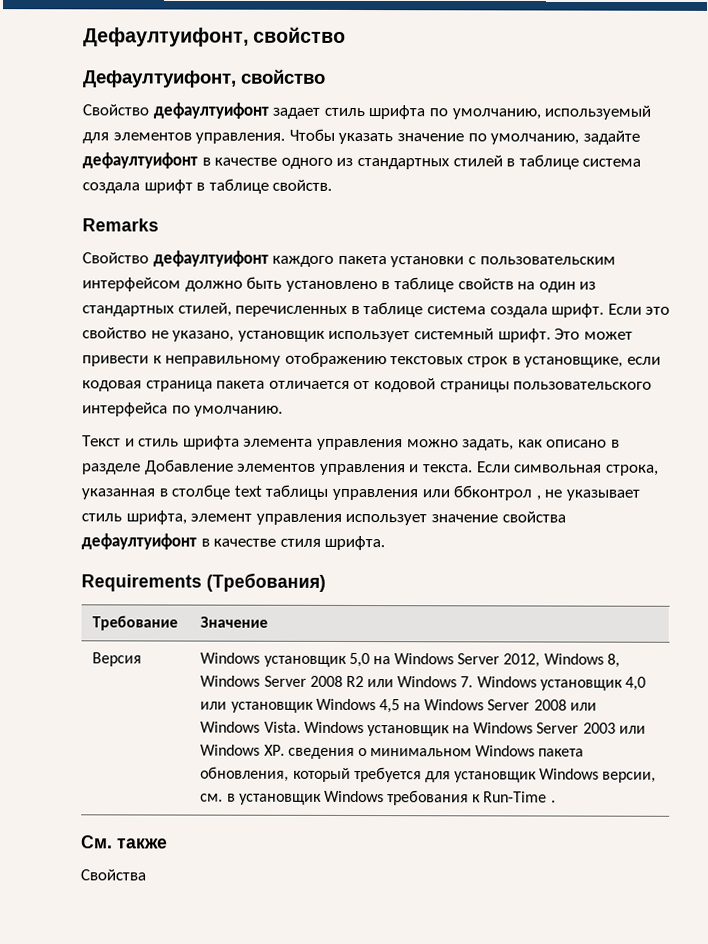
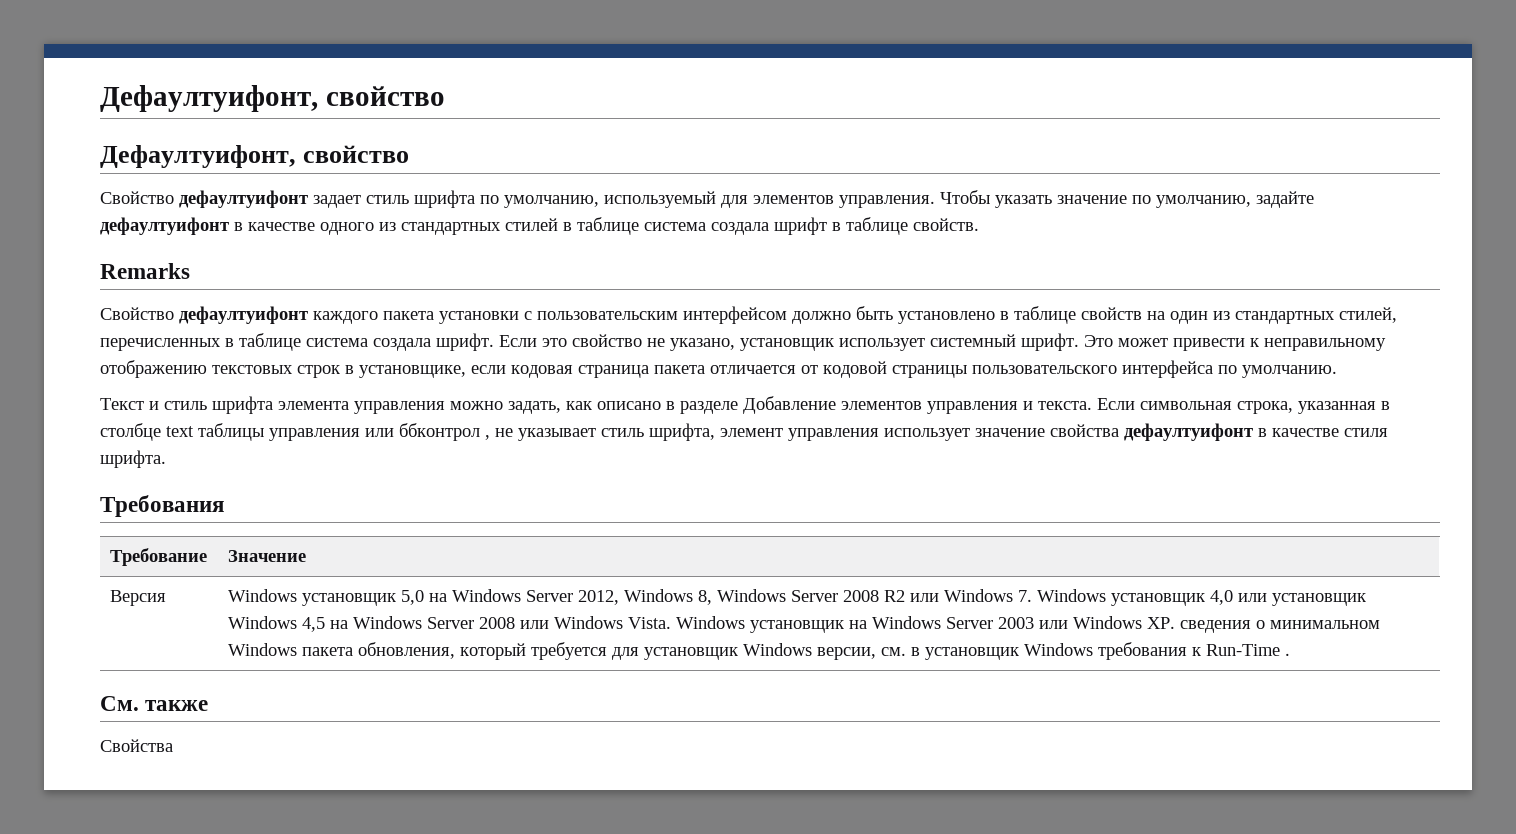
- Requirements (Требования)
+ Требования

